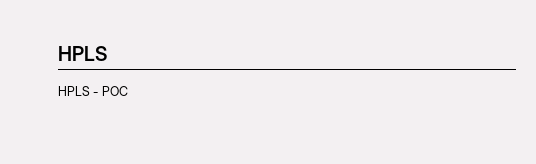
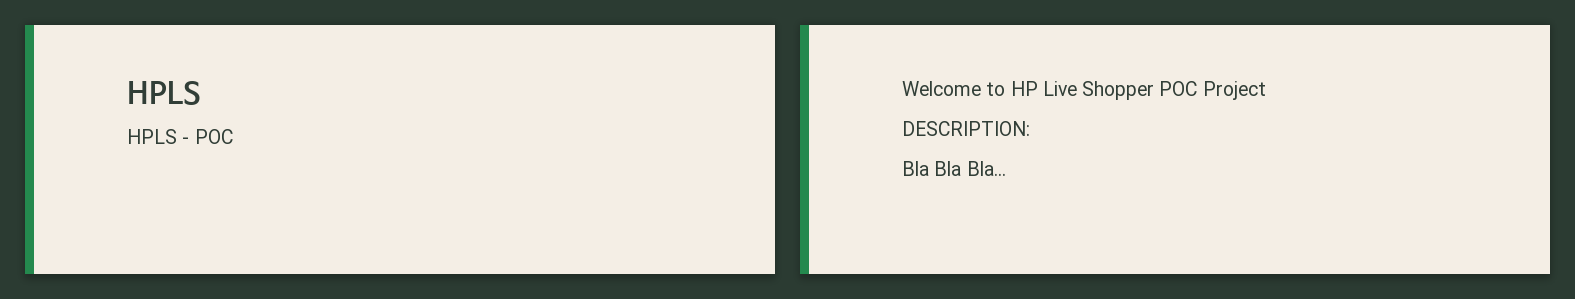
+ Welcome to HP Live Shopper POC Project
+ DESCRIPTION:
+ Bla Bla Bla...

